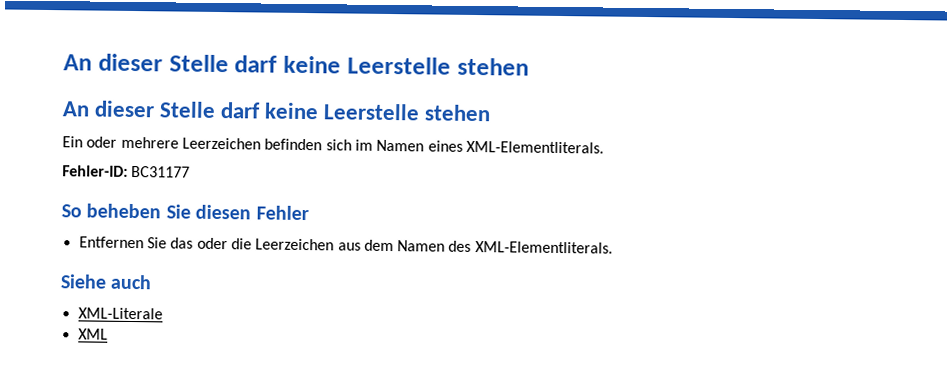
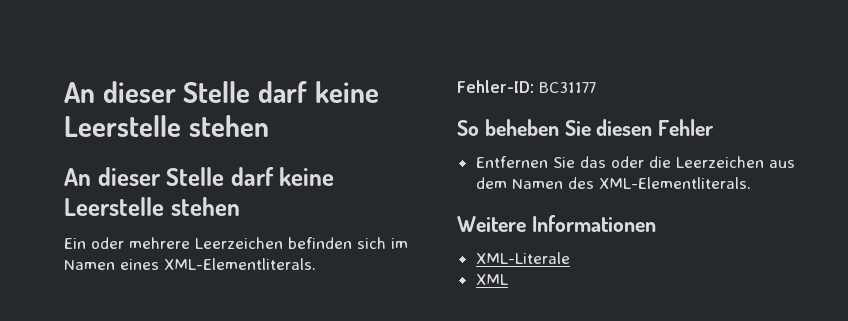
- Siehe auch
+ Weitere Informationen

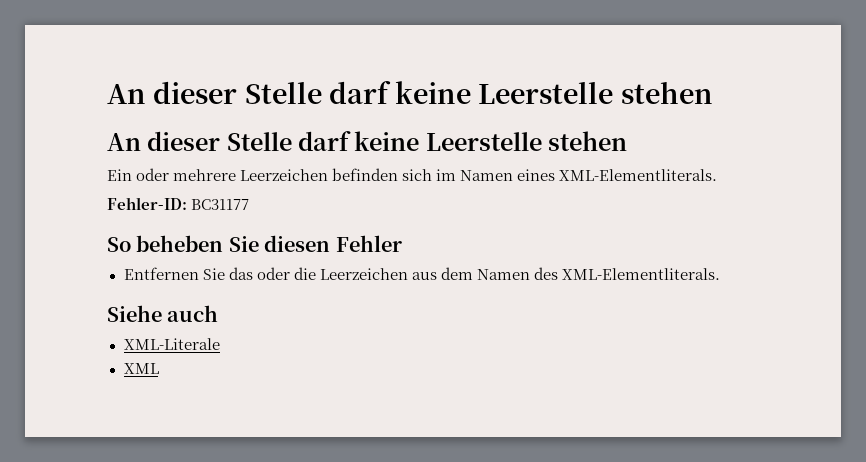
- Weitere Informationen
+ Siehe auch

